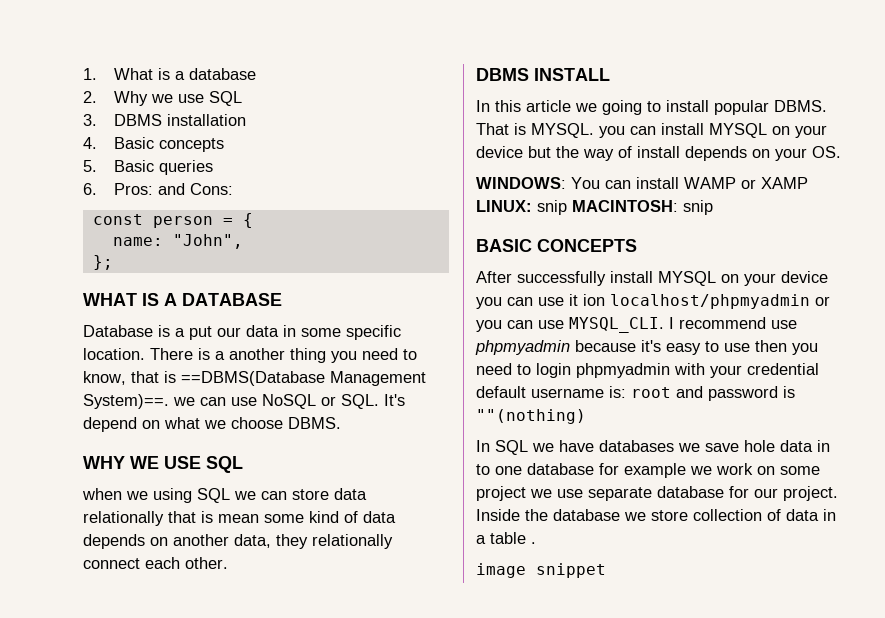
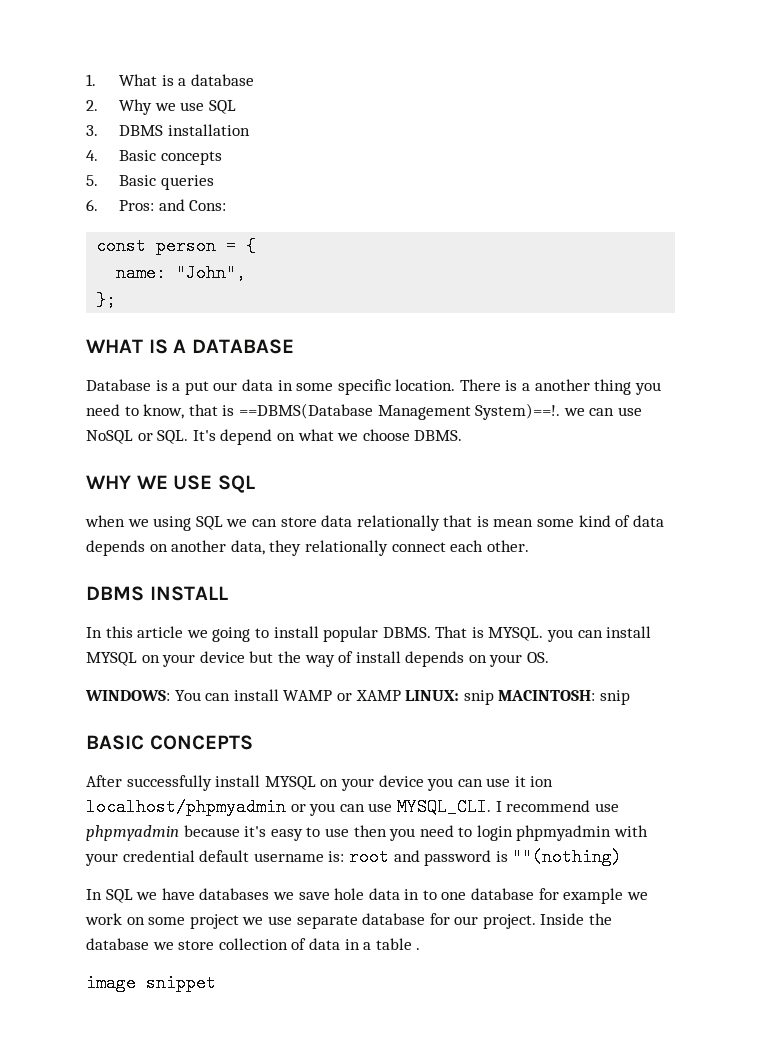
- There is a another thing you need to know, that is ==DBMS(Database Management System)==. we can use NoSQL or SQL. It's depend on what we choose DBMS.
+ There is a another thing you need to know, that is ==DBMS(Database Management System)==!. we can use NoSQL or SQL. It's depend on what we choose DBMS.

